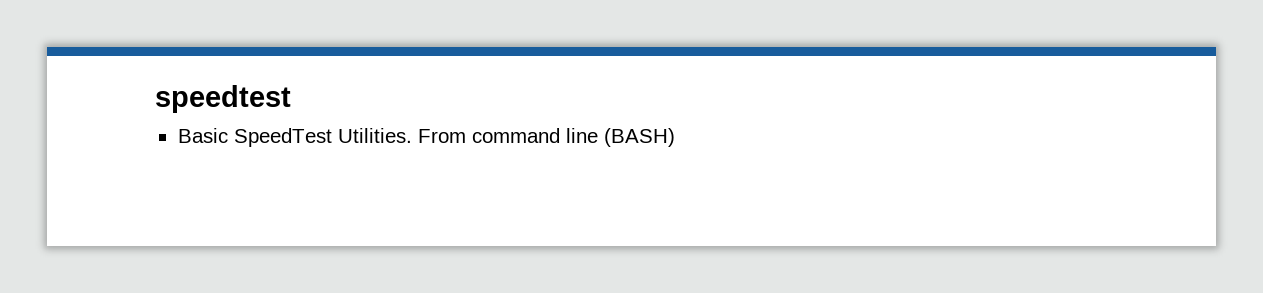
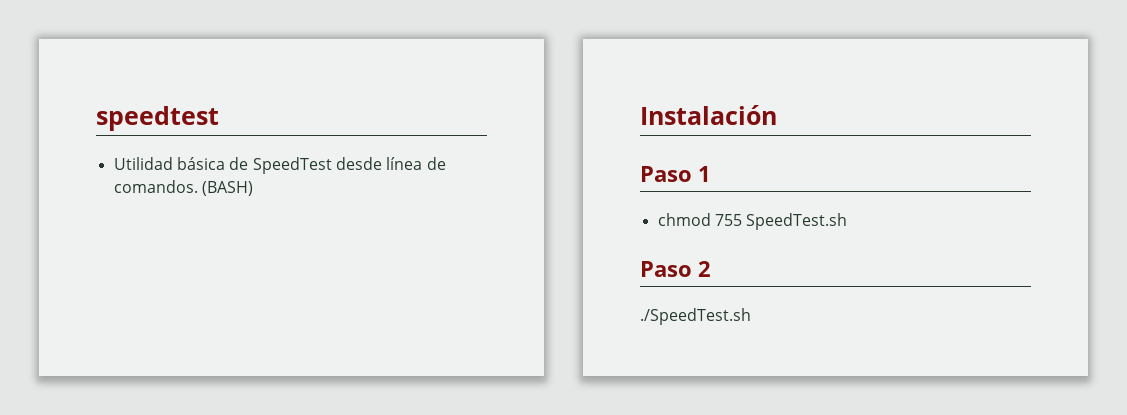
- Basic SpeedTest Utilities. From command line (BASH)
+ Utilidad básica de SpeedTest desde línea de comandos. (BASH)
+ Instalación
+ Paso 1
+ chmod 755 SpeedTest.sh
+ Paso 2
+ ./SpeedTest.sh

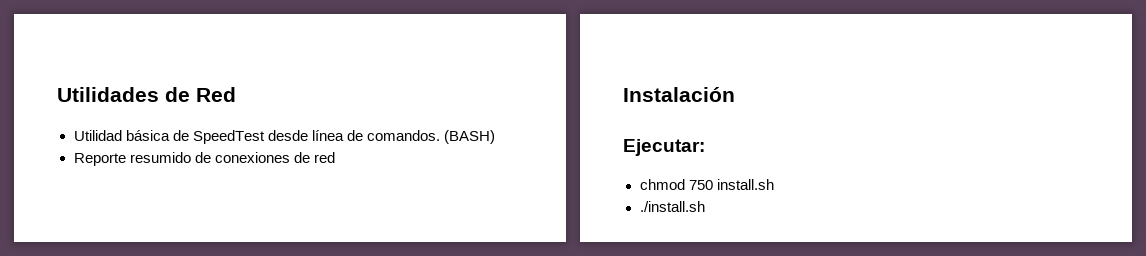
- speedtest
+ Utilidades de Red
+ Reporte resumido de conexiones de red
- Paso 1
+ Ejecutar:
- chmod 755 SpeedTest.sh
- Paso 2
- ./SpeedTest.sh
+ chmod 750 install.sh
+ ./install.sh

